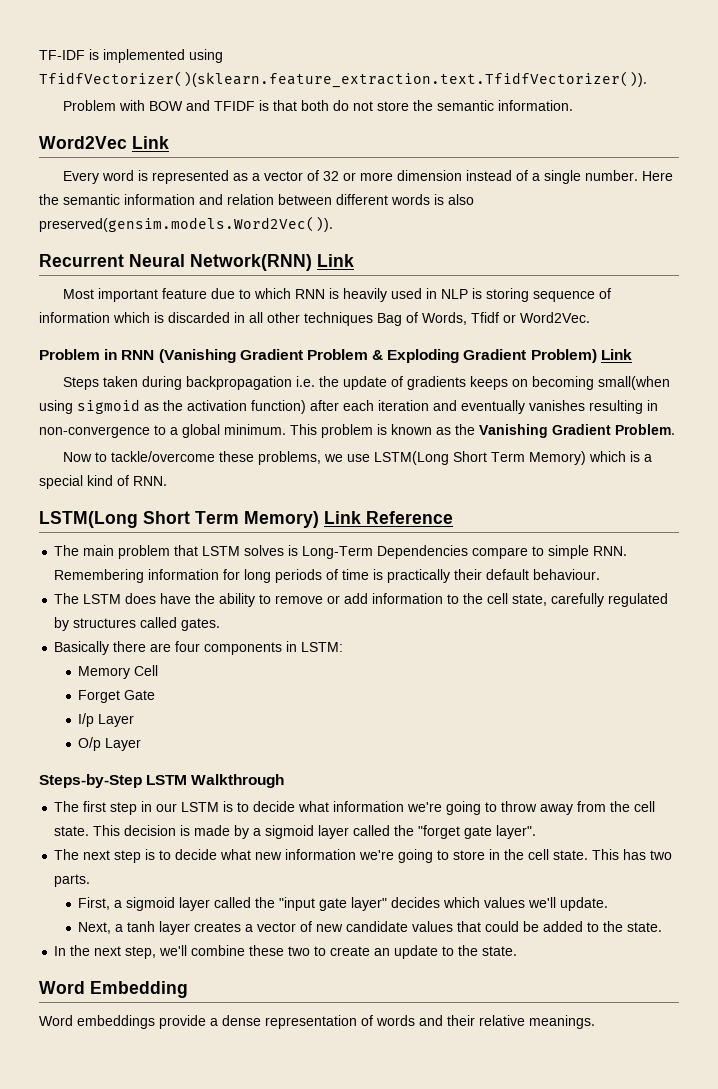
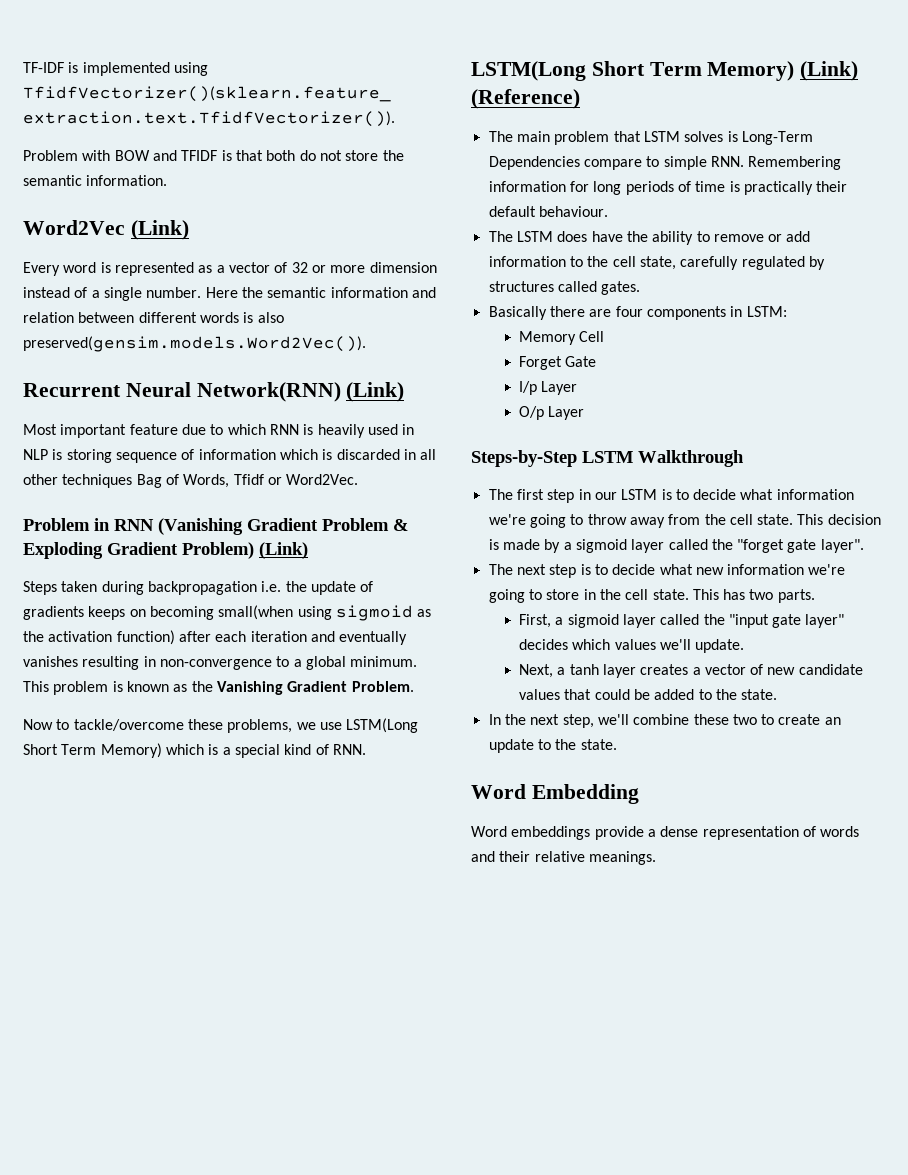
- Word2Vec Link
+ Word2Vec (Link)
- Recurrent Neural Network(RNN) Link
+ Recurrent Neural Network(RNN) (Link)
- Problem in RNN (Vanishing Gradient Problem & Exploding Gradient Problem) Link
+ Problem in RNN (Vanishing Gradient Problem & Exploding Gradient Problem) (Link)
- LSTM(Long Short Term Memory) Link Reference
+ LSTM(Long Short Term Memory) (Link) (Reference)

